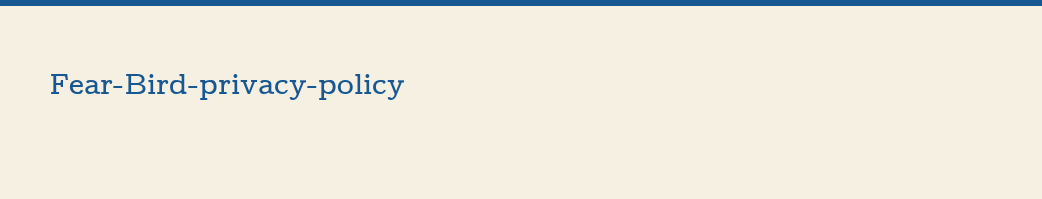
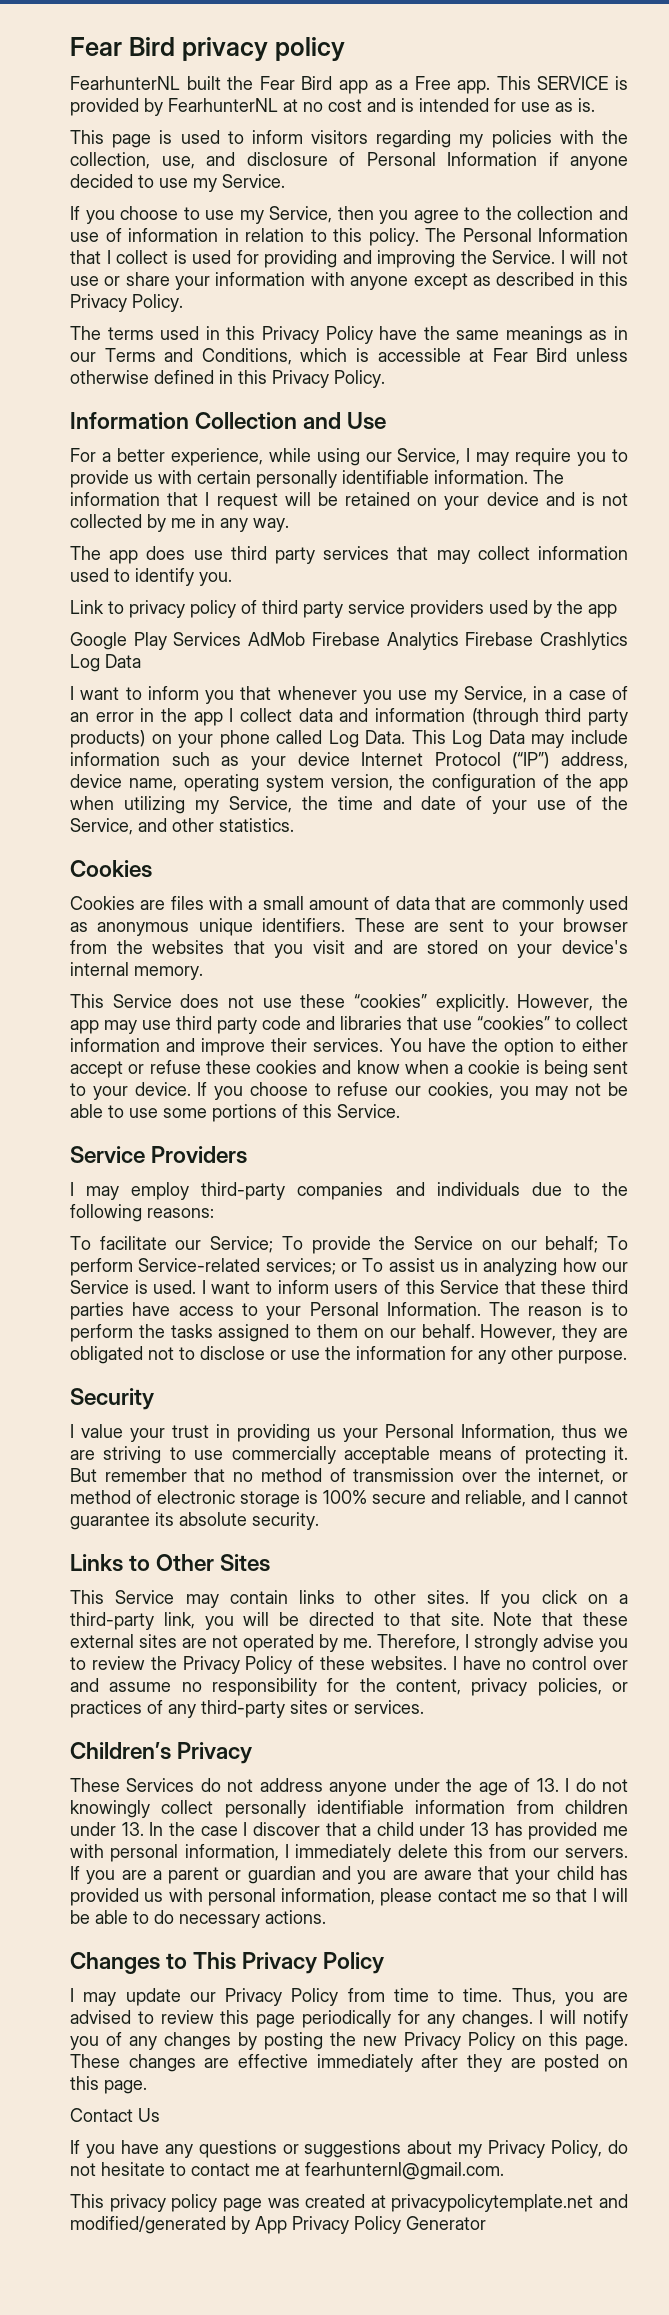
- Fear-Bird-privacy-policy
+ Fear Bird privacy policy
+ FearhunterNL built the Fear Bird app as a Free app. This SERVICE is provided by FearhunterNL at no cost and is intended for use as is.
+ This page is used to inform visitors regarding my policies with the collection, use, and disclosure of Personal Information if anyone decided to use my Service.
+ If you choose to use my Service, then you agree to the collection and use of information in relation to this policy. The Personal Information that I collect is used for providing and improving the Service. I will not use or share your information with anyone except as described in this Privacy Policy.
+ The terms used in this Privacy Policy have the same meanings as in our Terms and Conditions, which is accessible at Fear Bird unless otherwise defined in this Privacy Policy.
+ Information Collection and Use
+ For a better experience, while using our Service, I may require you to provide us with certain personally identifiable information. The information that I request will be retained on your device and is not collected by me in any way.
+ The app does use third party services that may collect information used to identify you.
+ Link to privacy policy of third party service providers used by the app
+ Google Play Services AdMob Firebase Analytics Firebase Crashlytics Log Data
+ I want to inform you that whenever you use my Service, in a case of an error in the app I collect data and information (through third party products) on your phone called Log Data. This Log Data may include information such as your device Internet Protocol (“IP”) address, device name, operating system version, the configuration of the app when utilizing my Service, the time and date of your use of the Service, and other statistics.
+ Cookies
+ Cookies are files with a small amount of data that are commonly used as anonymous unique identifiers. These are sent to your browser from the websites that you visit and are stored on your device's internal memory.
+ This Service does not use these “cookies” explicitly. However, the app may use third party code and libraries that use “cookies” to collect information and improve their services. You have the option to either accept or refuse these cookies and know when a cookie is being sent to your device. If you choose to refuse our cookies, you may not be able to use some portions of this Service.
+ Service Providers
+ I may employ third-party companies and individuals due to the following reasons:
+ To facilitate our Service; To provide the Service on our behalf; To perform Service-related services; or To assist us in analyzing how our Service is used. I want to inform users of this Service that these third parties have access to your Personal Information. The reason is to perform the tasks assigned to them on our behalf. However, they are obligated not to disclose or use the information for any other purpose.
+ Security
+ I value your trust in providing us your Personal Information, thus we are striving to use commercially acceptable means of protecting it. But remember that no method of transmission over the internet, or method of electronic storage is 100% secure and reliable, and I cannot guarantee its absolute security.
+ Links to Other Sites
+ This Service may contain links to other sites. If you click on a third-party link, you will be directed to that site. Note that these external sites are not operated by me. Therefore, I strongly advise you to review the Privacy Policy of these websites. I have no control over and assume no responsibility for the content, privacy policies, or practices of any third-party sites or services.
+ Children’s Privacy
+ These Services do not address anyone under the age of 13. I do not knowingly collect personally identifiable information from children under 13. In the case I discover that a child under 13 has provided me with personal information, I immediately delete this from our servers. If you are a parent or guardian and you are aware that your child has provided us with personal information, please contact me so that I will be able to do necessary actions.
+ Changes to This Privacy Policy
+ I may update our Privacy Policy from time to time. Thus, you are advised to review this page periodically for any changes. I will notify you of any changes by posting the new Privacy Policy on this page. These changes are effective immediately after they are posted on this page.
+ Contact Us
+ If you have any questions or suggestions about my Privacy Policy, do not hesitate to contact me at fearhunternl@gmail.com.
+ This privacy policy page was created at privacypolicytemplate.net and modified/generated by App Privacy Policy Generator

